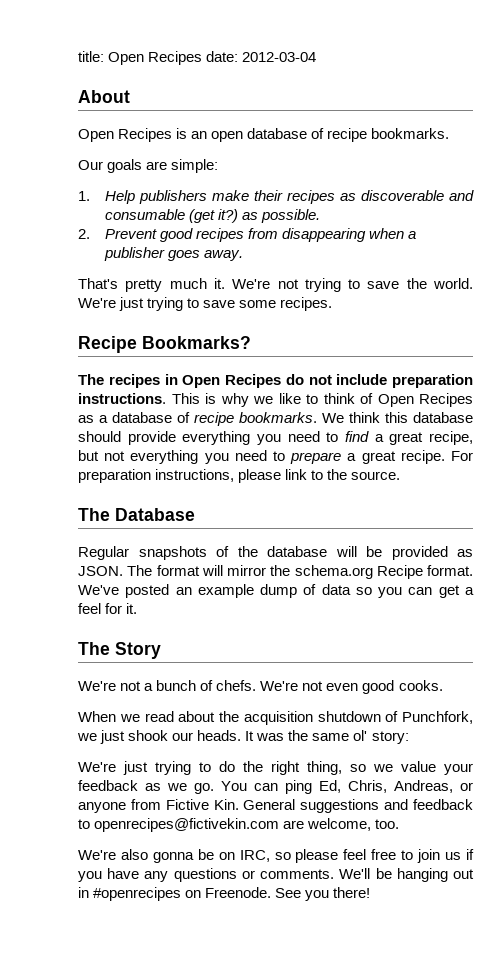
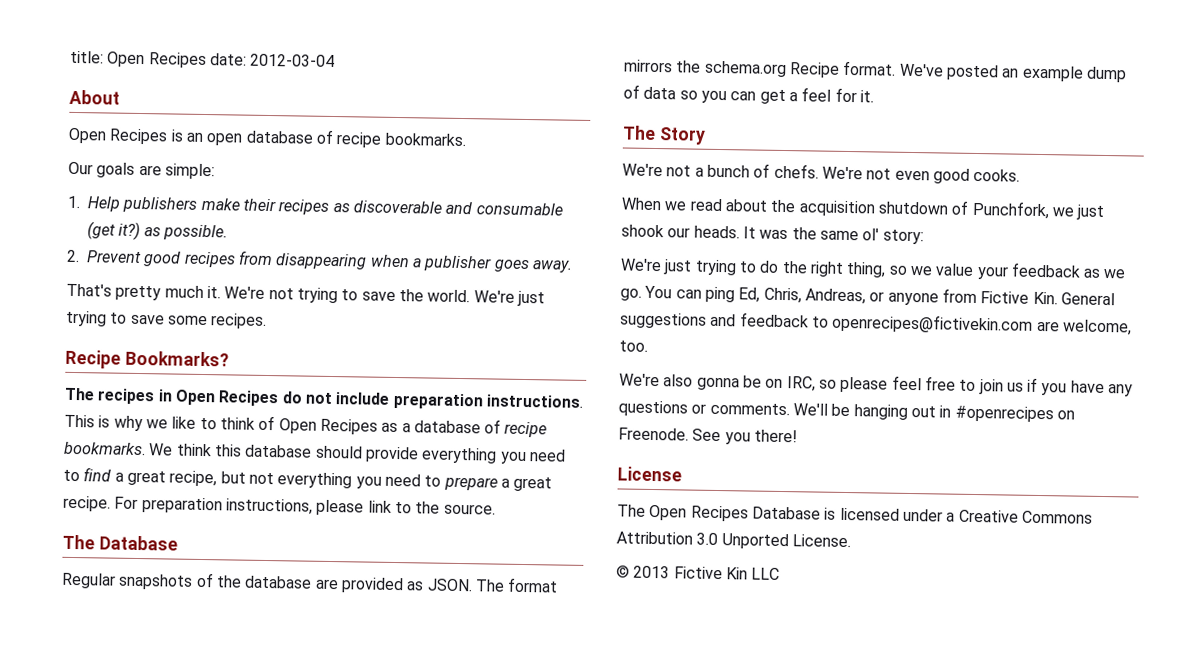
- Regular snapshots of the database will be provided as JSON.
+ Regular snapshots of the database are provided as JSON.
- The format will mirror the schema.org Recipe format.
+ The format mirrors the schema.org Recipe format.
+ License
+ The Open Recipes Database is licensed under a Creative Commons Attribution 3.0 Unported License.
+ © 2013 Fictive Kin LLC

